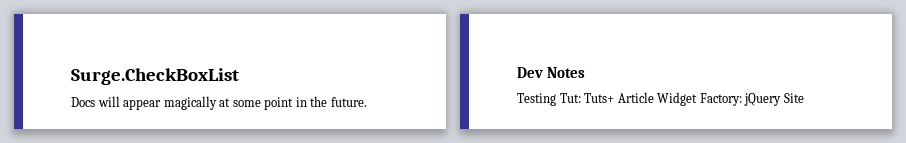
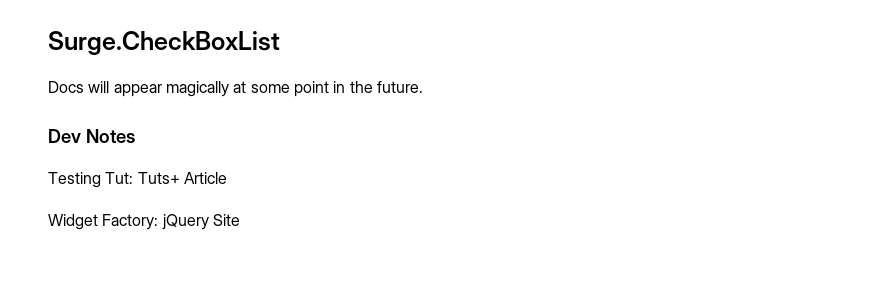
- Testing Tut: Tuts+ Article Widget Factory: jQuery Site
+ Testing Tut: Tuts+ Article
+ Widget Factory: jQuery Site

